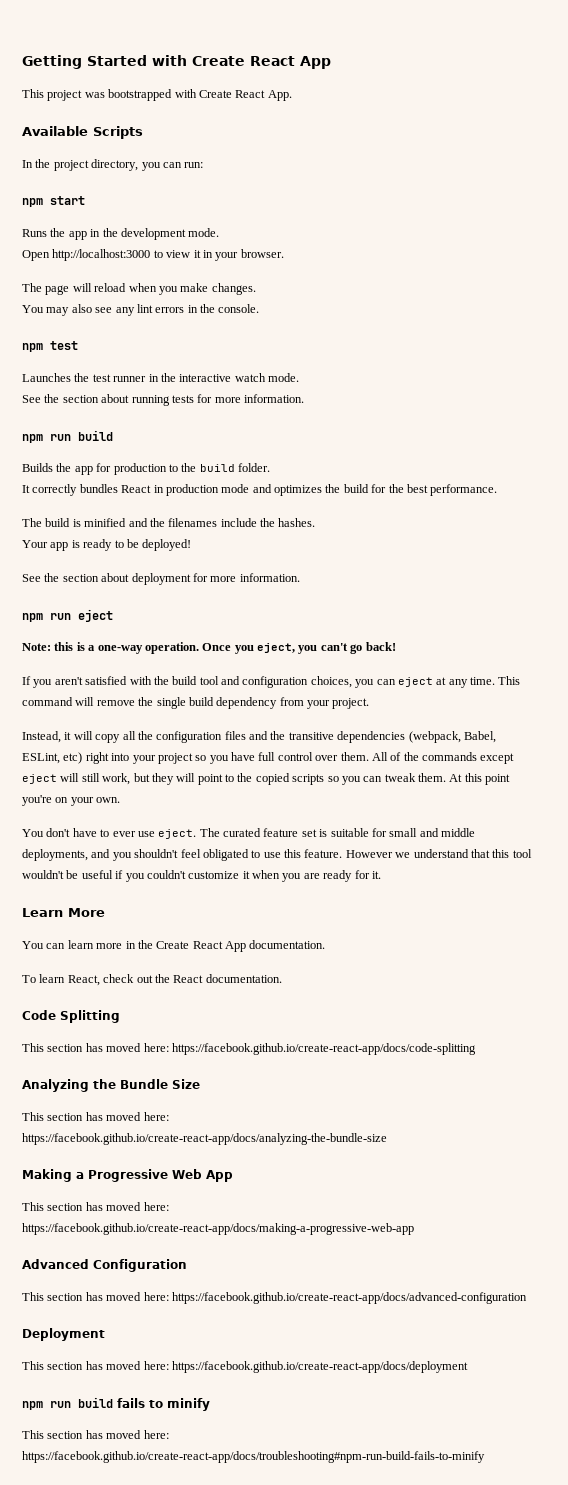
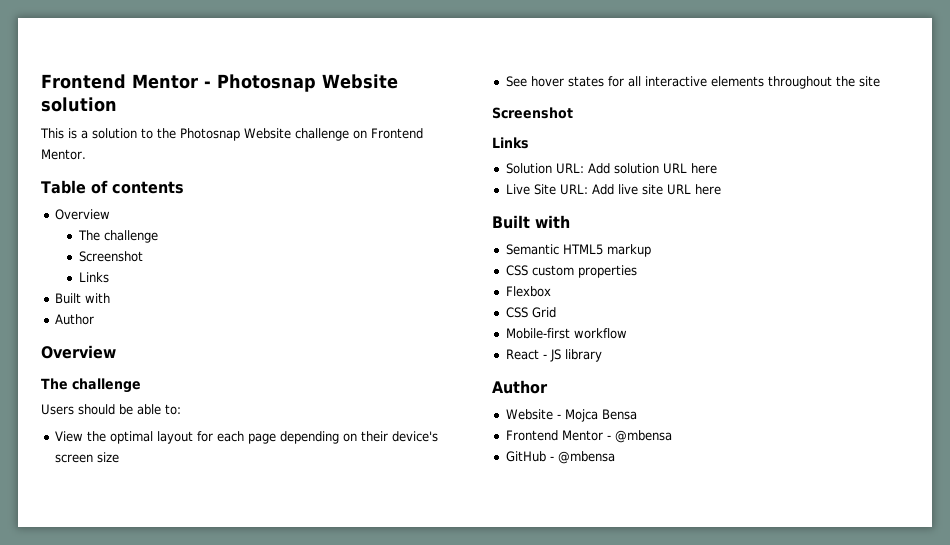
- Getting Started with Create React App
- This project was bootstrapped with Create React App.
- Available Scripts
- In the project directory, you can run:
- npm start
- Runs the app in the development mode.
- Open http://localhost:3000 to view it in your browser.
- The page will reload when you make changes.
- You may also see any lint errors in the console.
- npm test
- Launches the test runner in the interactive watch mode.
- See the section about running tests for more information.
- npm run build
- Builds the app for production to the build folder.
- It correctly bundles React in production mode and optimizes the build for the best performance.
- The build is minified and the filenames include the hashes.
- Your app is ready to be deployed!
- See the section about deployment for more information.
- npm run eject
- Note: this is a one-way operation. Once you eject, you can't go back!
- If you aren't satisfied with the build tool and configuration choices, you can eject at any time. This command will remove the single build dependency from your project.
- Instead, it will copy all the configuration files and the transitive dependencies (webpack, Babel, ESLint, etc) right into your project so you have full control over them. All of the commands except eject will still work, but they will point to the copied scripts so you can tweak them. At this point you're on your own.
- You don't have to ever use eject. The curated feature set is suitable for small and middle deployments, and you shouldn't feel obligated to use this feature. However we understand that this tool wouldn't be useful if you couldn't customize it when you are ready for it.
- Learn More
- You can learn more in the Create React App documentation.
- To learn React, check out the React documentation.
- Code Splitting
- This section has moved here: https://facebook.github.io/create-react-app/docs/code-splitting
- Analyzing the Bundle Size
- This section has moved here: https://facebook.github.io/create-react-app/docs/analyzing-the-bundle-size
- Making a Progressive Web App
- This section has moved here: https://facebook.github.io/create-react-app/docs/making-a-progressive-web-app
- Advanced Configuration
- This section has moved here: https://facebook.github.io/create-react-app/docs/advanced-configuration
- Deployment
- This section has moved here: https://facebook.github.io/create-react-app/docs/deployment
- npm run build fails to minify
- This section has moved here: https://facebook.github.io/create-react-app/docs/troubleshooting#npm-run-build-fails-to-minify
+ Frontend Mentor - Photosnap Website solution
+ This is a solution to the Photosnap Website challenge on Frontend Mentor.
+ Table of contents
+ Overview
+ The challenge
+ Screenshot
+ Links
+ Built with
+ Author
+ Overview
+ The challenge
+ Users should be able to:
+ View the optimal layout for each page depending on their device's screen size
+ See hover states for all interactive elements throughout the site
+ Screenshot
+ Links
+ Solution URL: Add solution URL here
+ Live Site URL: Add live site URL here
+ Built with
+ Semantic HTML5 markup
+ CSS custom properties
+ Flexbox
+ CSS Grid
+ Mobile-first workflow
+ React - JS library
+ Author
+ Website - Mojca Bensa
+ Frontend Mentor - @mbensa
+ GitHub - @mbensa

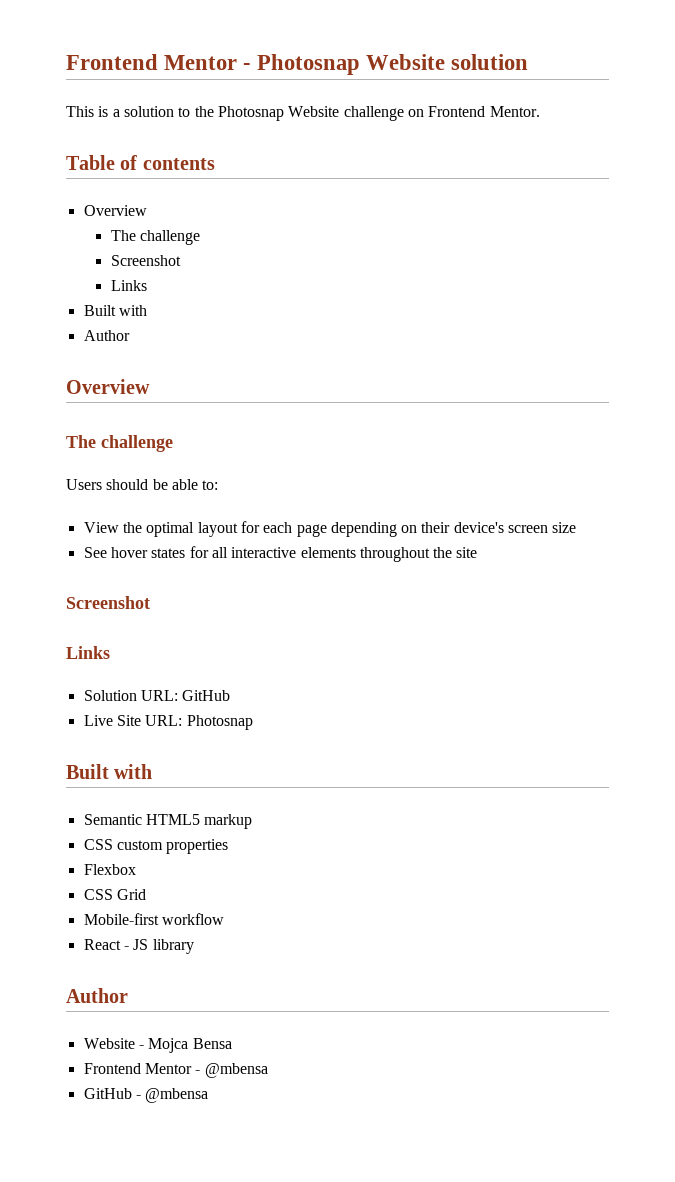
- Solution URL: Add solution URL here
+ Solution URL: GitHub
- Live Site URL: Add live site URL here
+ Live Site URL: Photosnap

